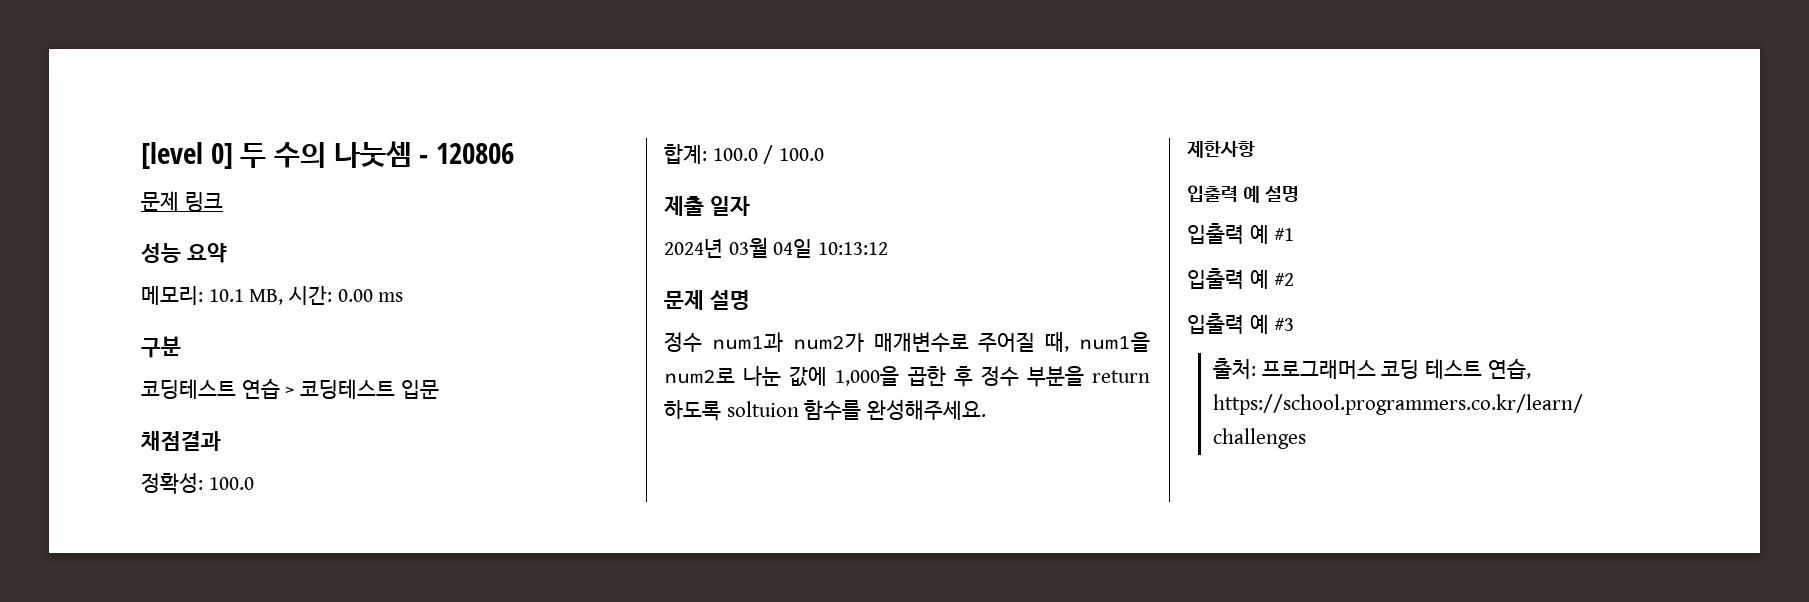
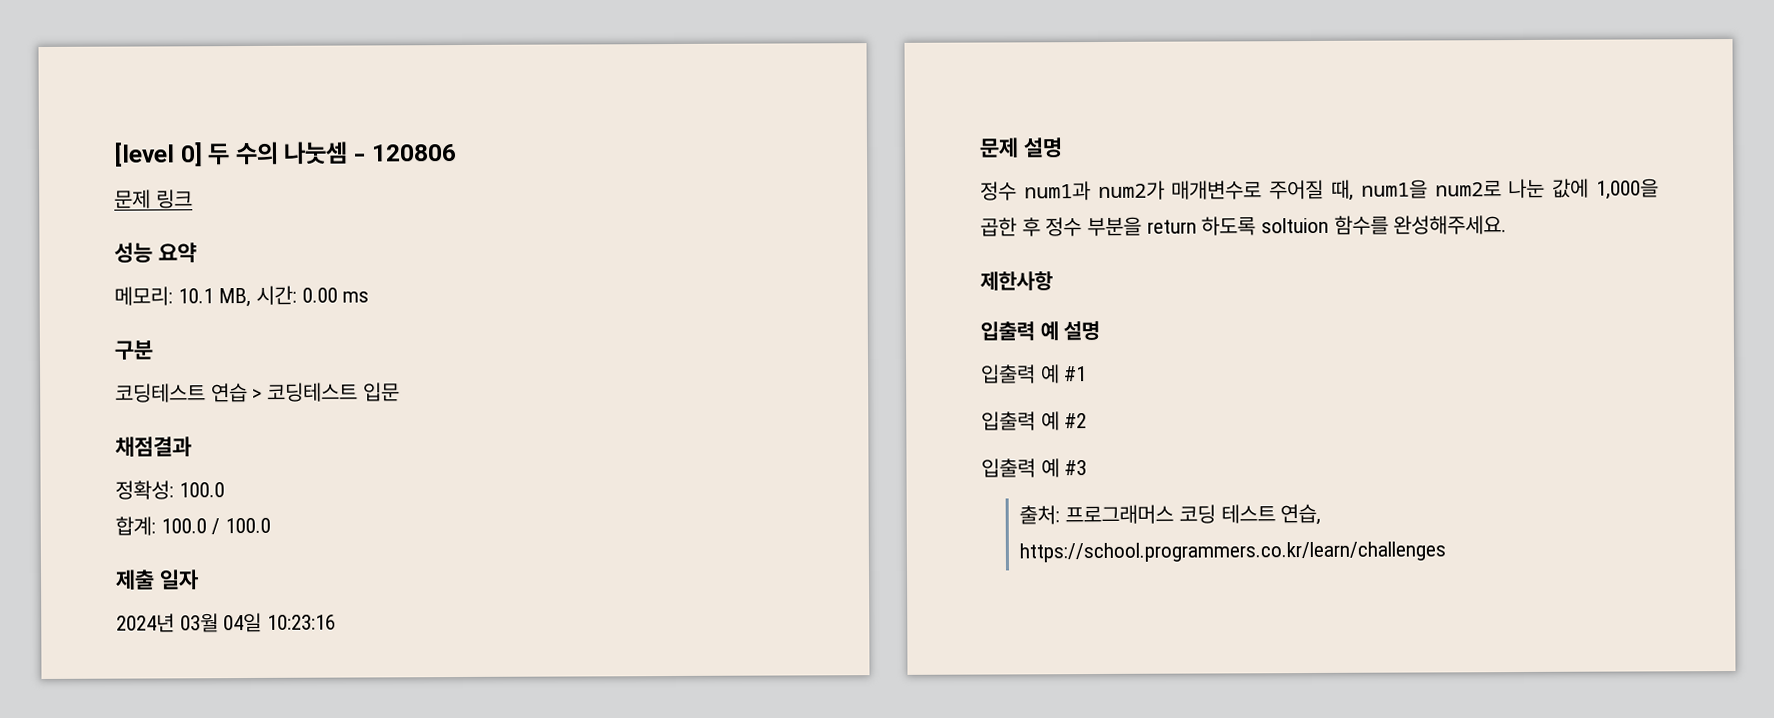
- 2024년 03월 04일 10:13:12
+ 2024년 03월 04일 10:23:16

